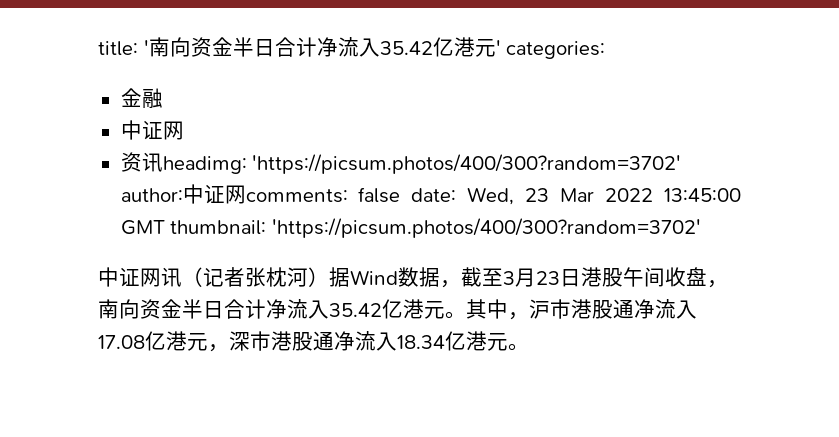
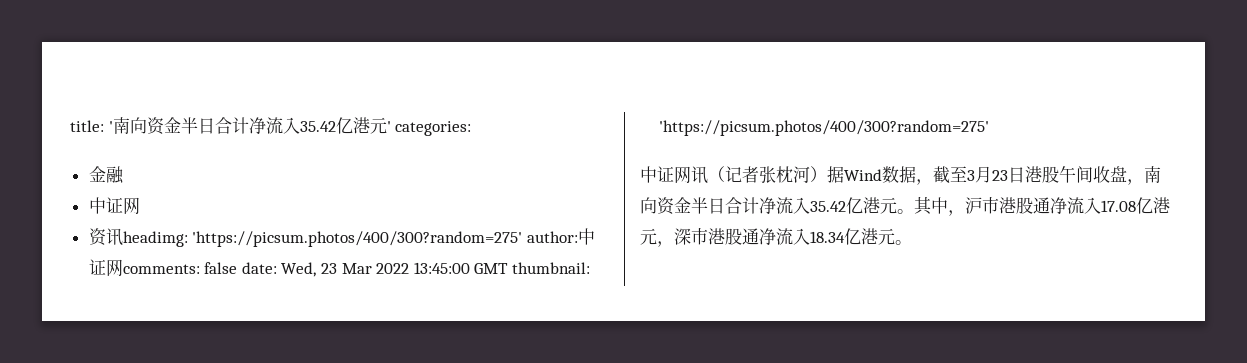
- 资讯headimg: 'https://picsum.photos/400/300?random=3702' author:中证网comments: false date: Wed, 23 Mar 2022 13:45:00 GMT thumbnail: 'https://picsum.photos/400/300?random=3702'
+ 资讯headimg: 'https://picsum.photos/400/300?random=275' author:中证网comments: false date: Wed, 23 Mar 2022 13:45:00 GMT thumbnail: 'https://picsum.photos/400/300?random=275'

